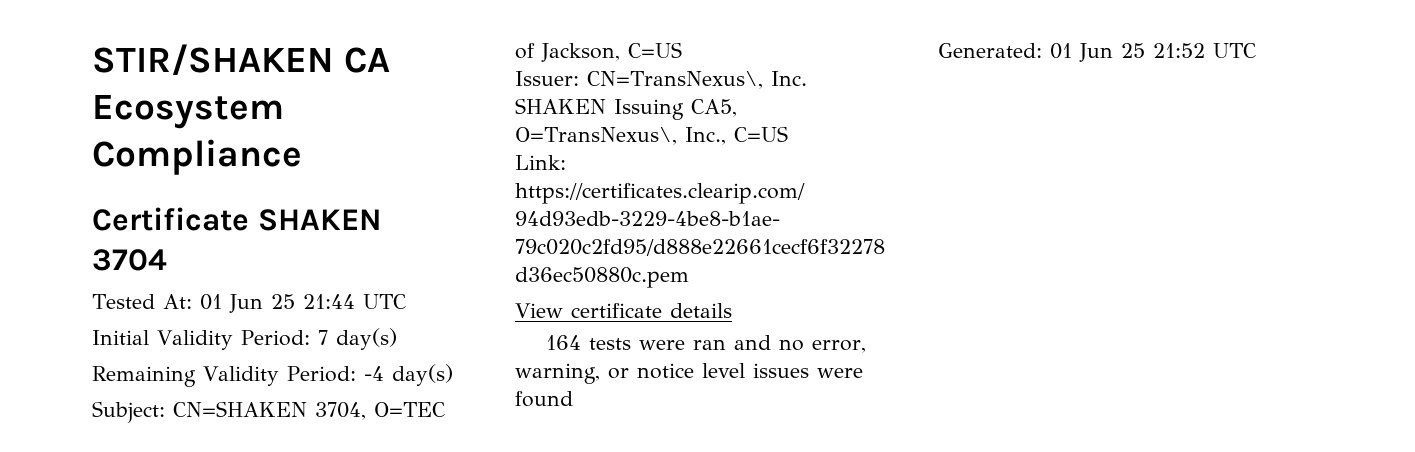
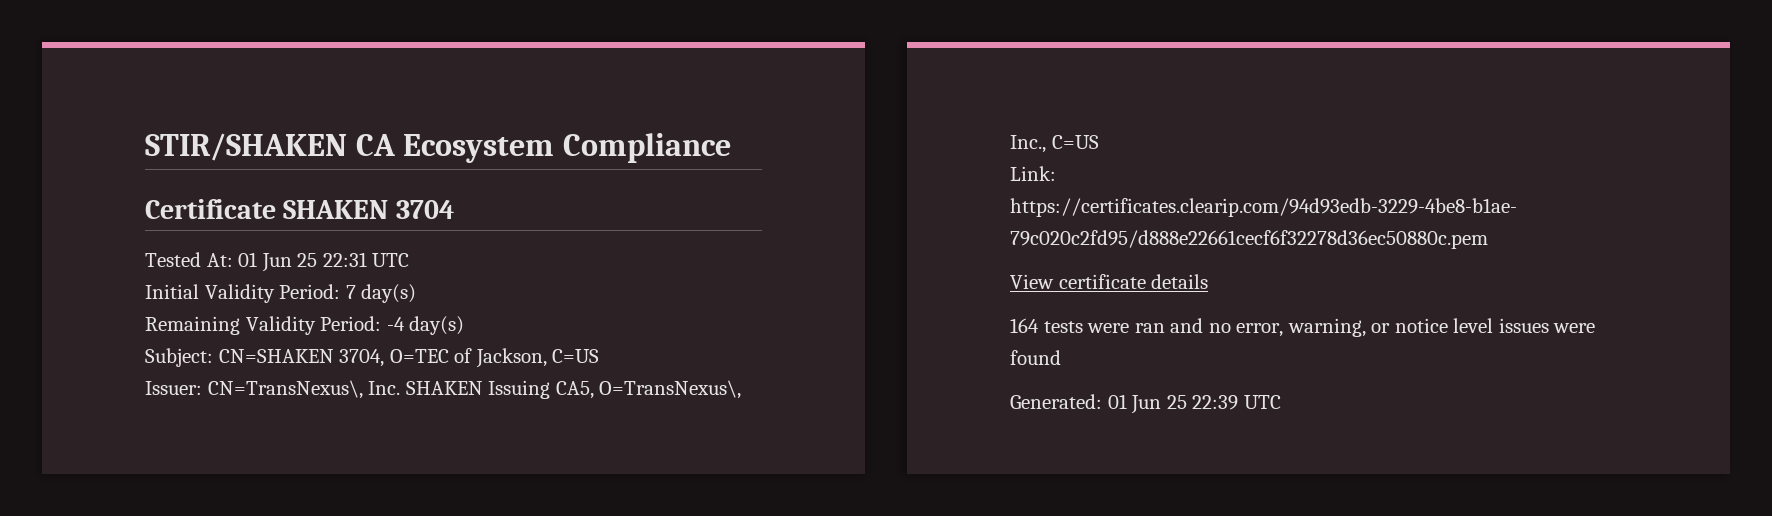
- Tested At: 01 Jun 25 21:44 UTC
+ Tested At: 01 Jun 25 22:31 UTC
- Generated: 01 Jun 25 21:52 UTC
+ Generated: 01 Jun 25 22:39 UTC

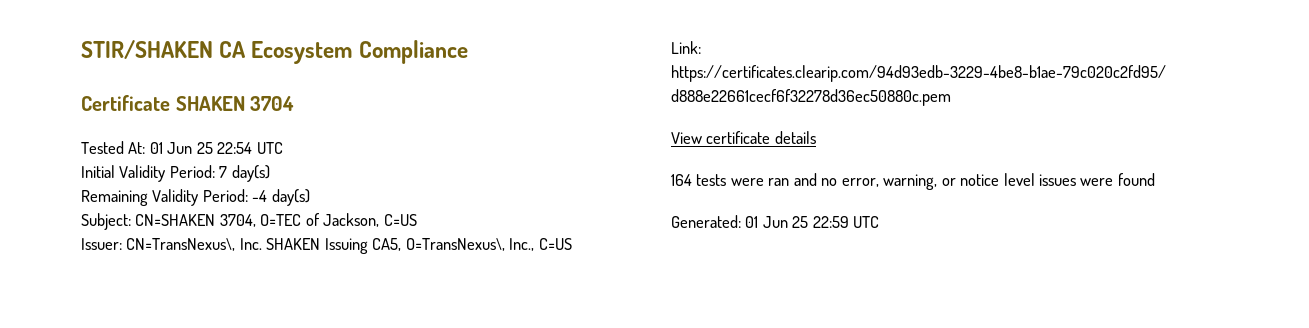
- Tested At: 01 Jun 25 22:31 UTC
+ Tested At: 01 Jun 25 22:54 UTC
- Generated: 01 Jun 25 22:39 UTC
+ Generated: 01 Jun 25 22:59 UTC

